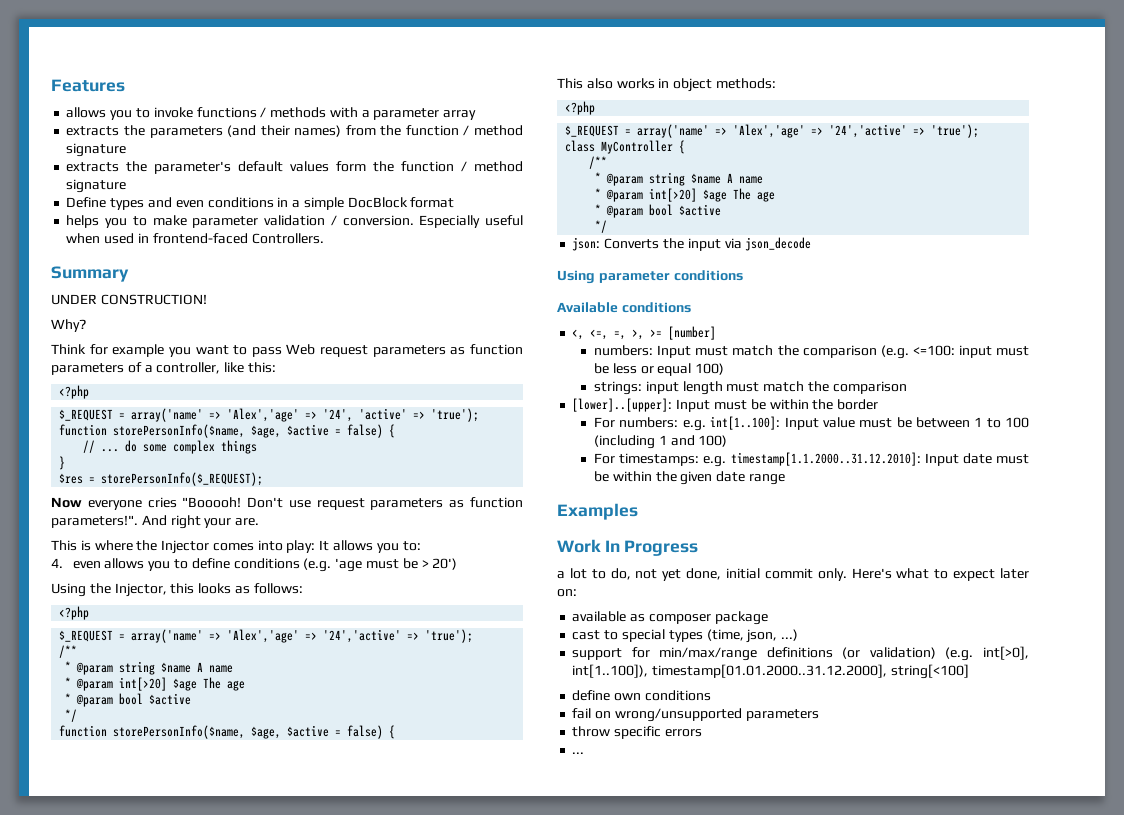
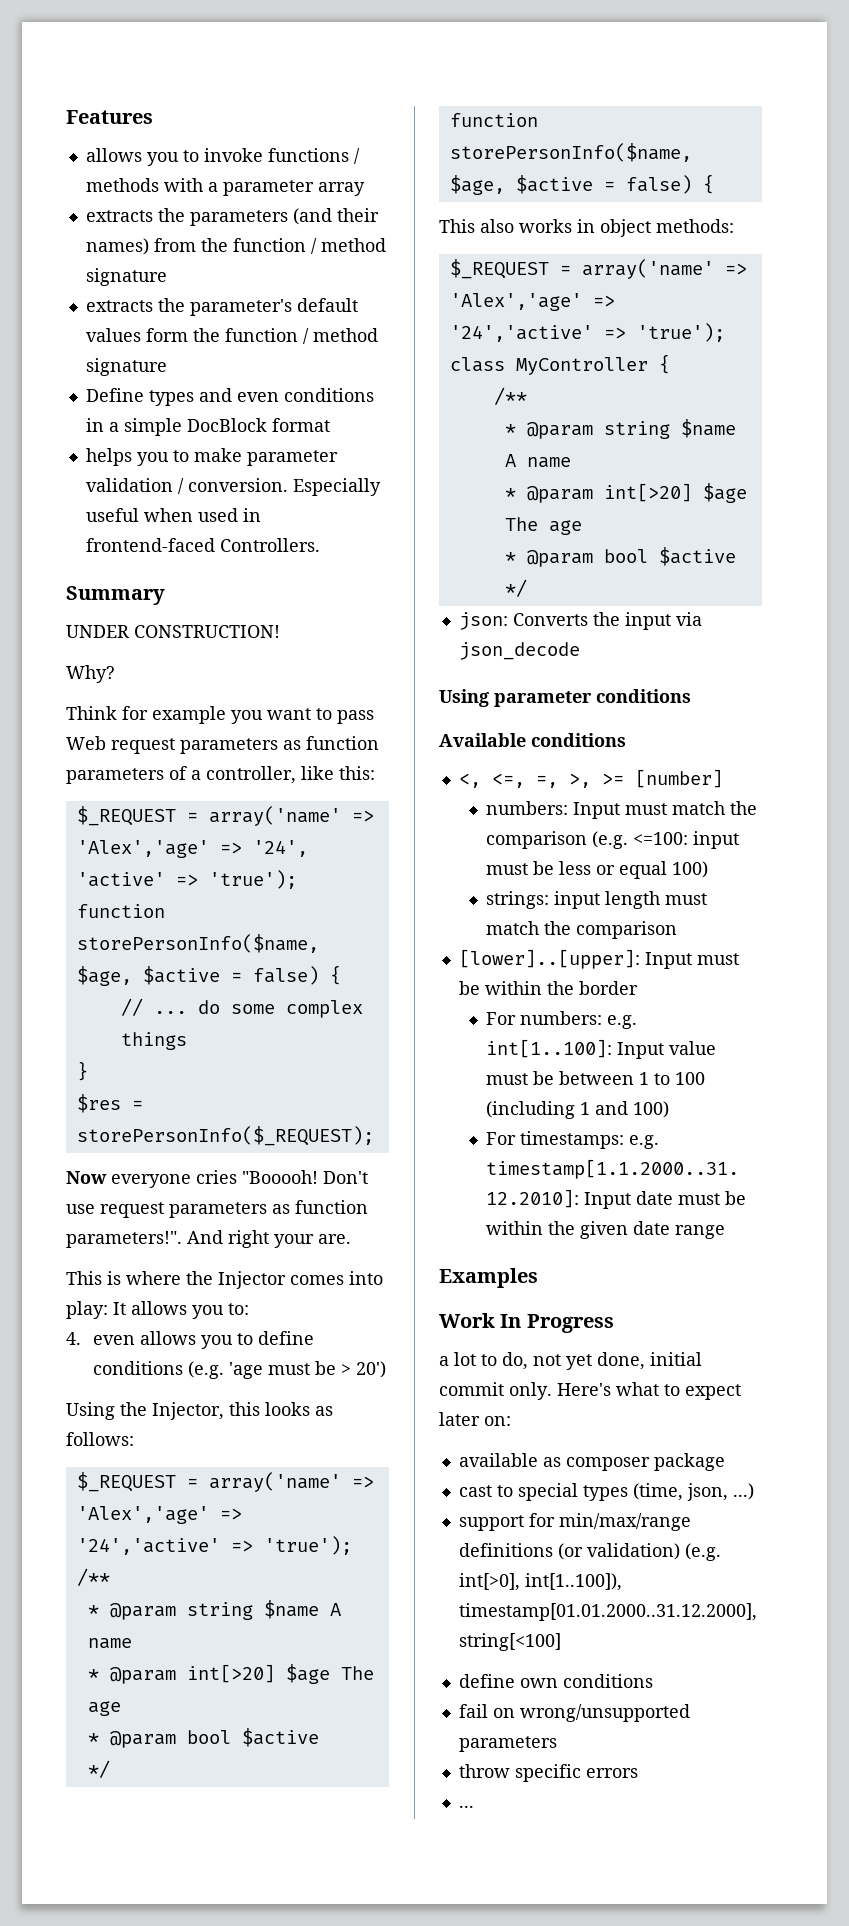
  Think for example you want to pass Web request parameters as function parameters of a controller, like this:
- <?php
  Using the Injector, this looks as follows:
- <?php
  This also works in object methods:
- <?php

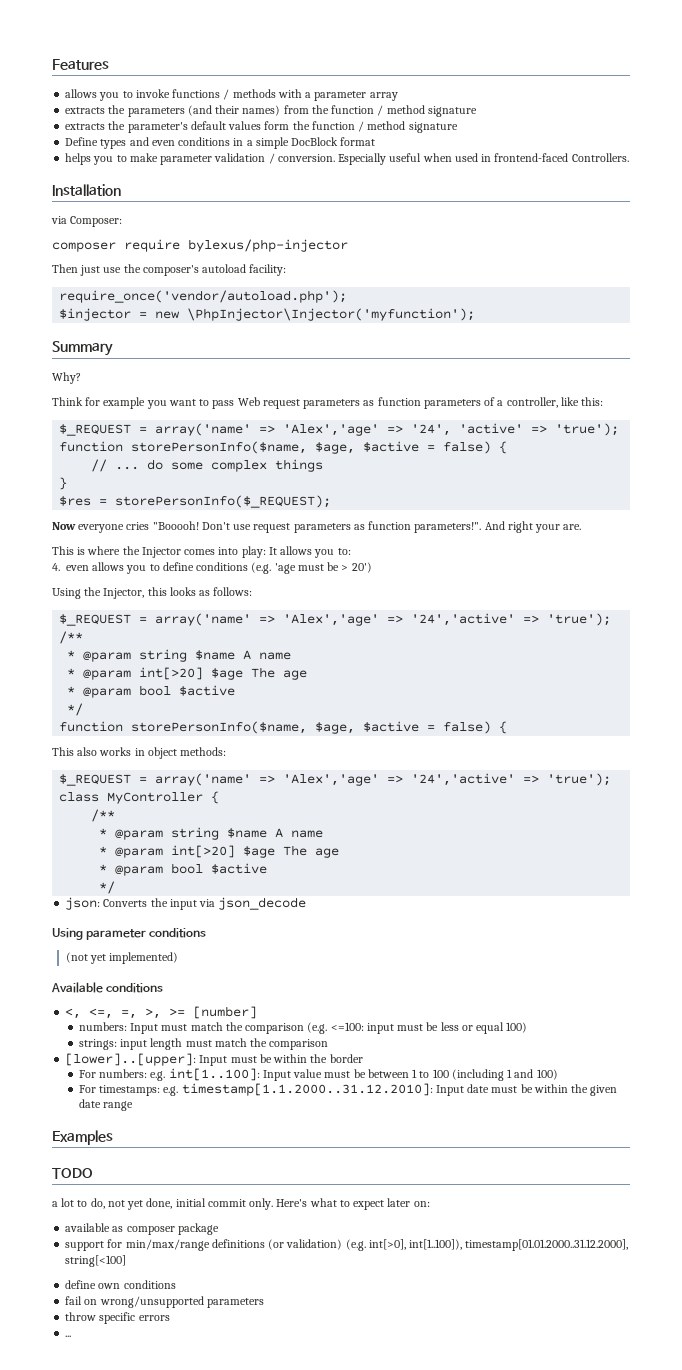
+ Installation
+ via Composer:
+ composer require bylexus/php-injector
+ Then just use the composer's autoload facility:
+ require_once('vendor/autoload.php');
+ $injector = new \PhpInjector\Injector('myfunction');
- UNDER CONSTRUCTION!
+ (not yet implemented)
- Work In Progress
+ TODO
- cast to special types (time, json, ...)

